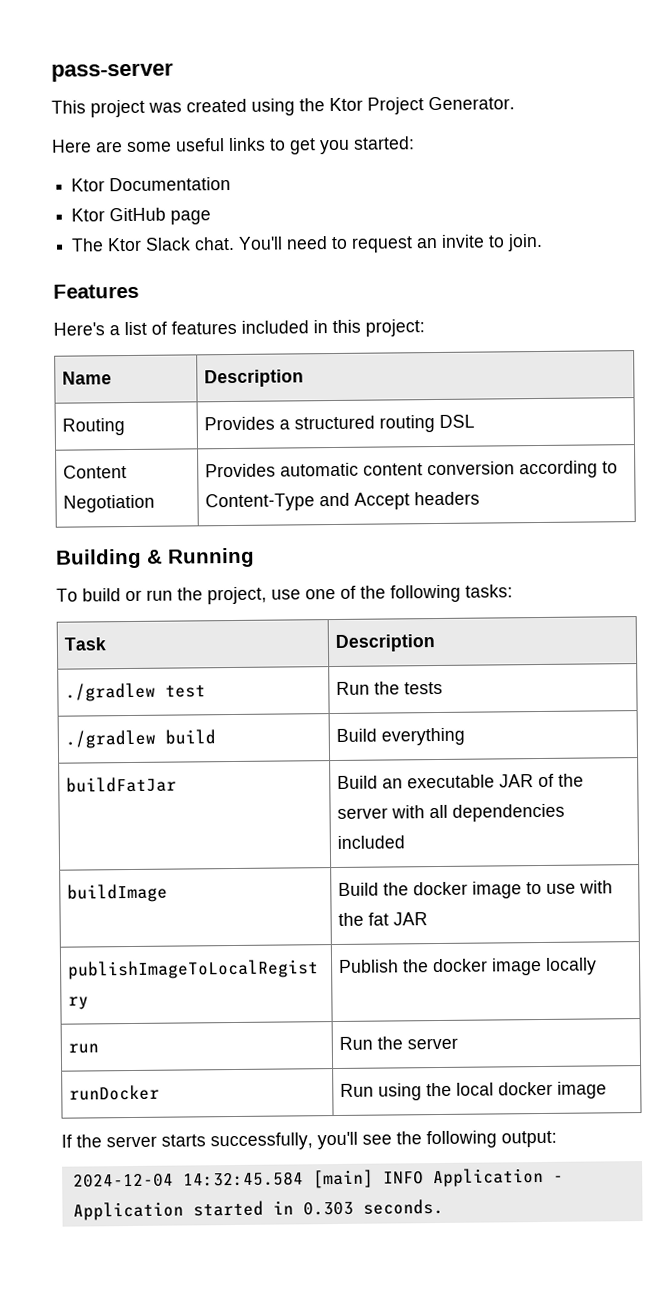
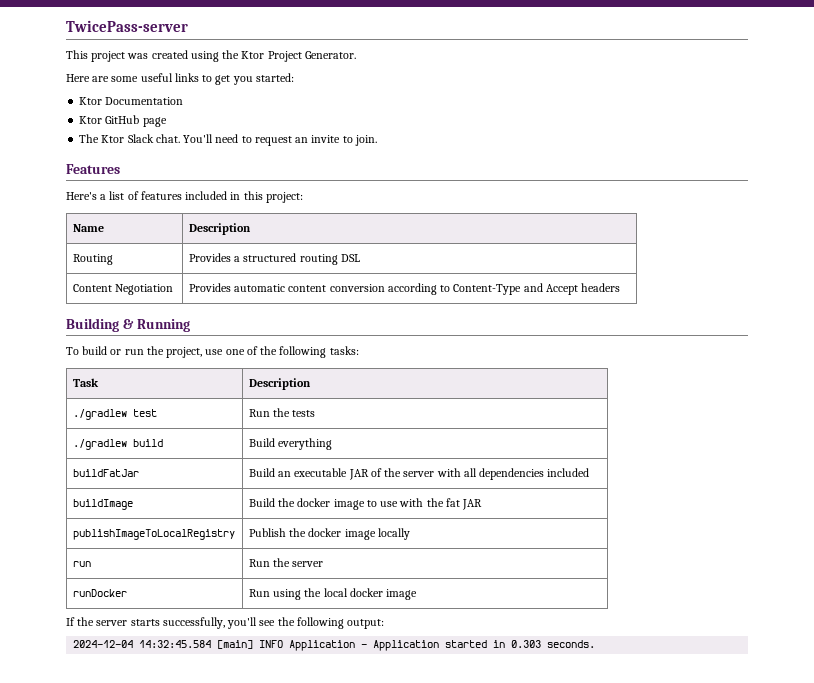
- pass-server
+ TwicePass-server

